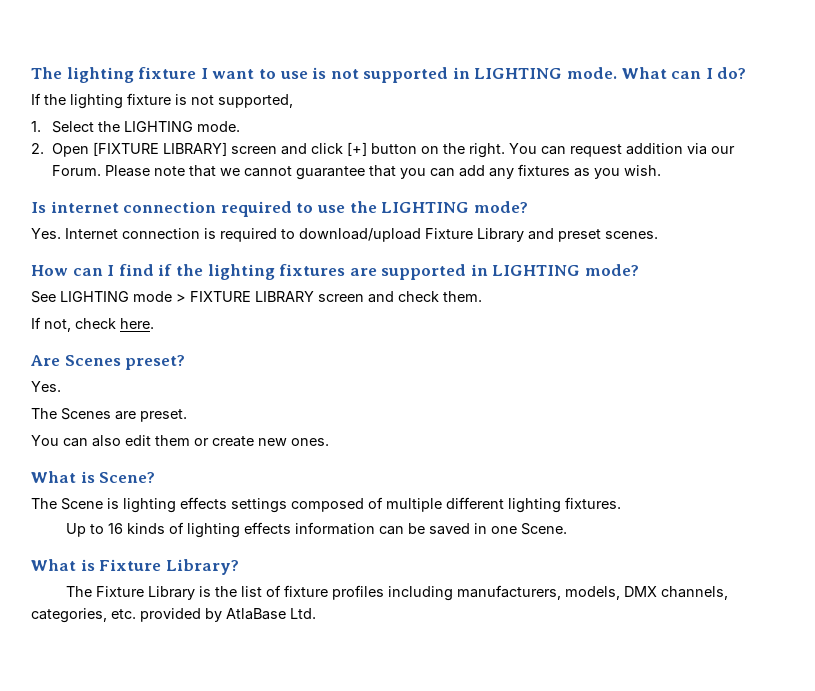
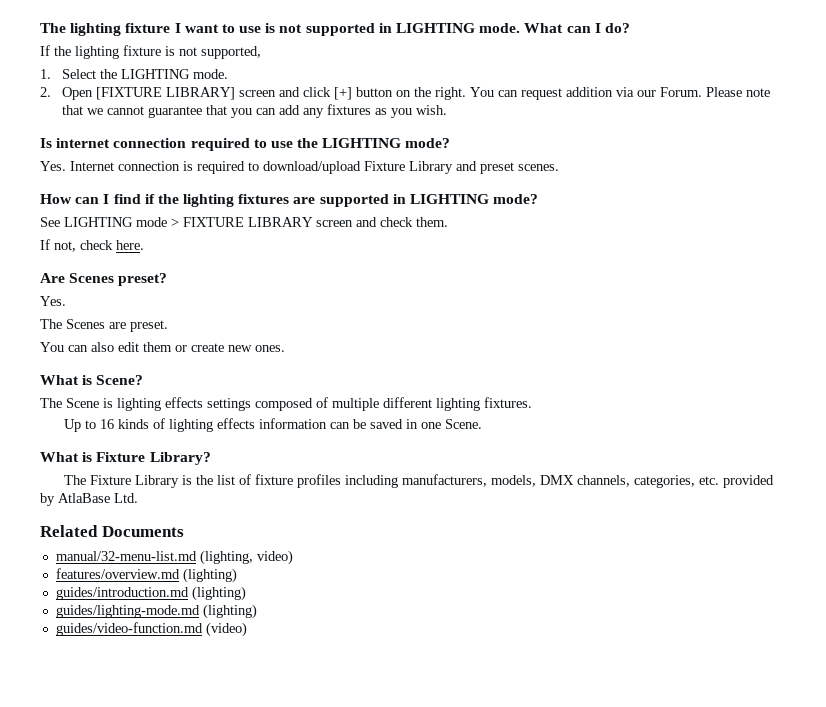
+ Related Documents
+ manual/32-menu-list.md (lighting, video)
+ features/overview.md (lighting)
+ guides/introduction.md (lighting)
+ guides/lighting-mode.md (lighting)
+ guides/video-function.md (video)

